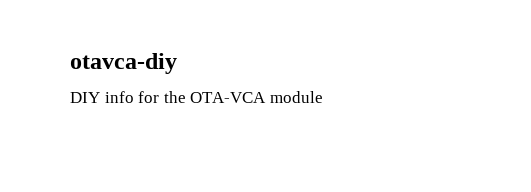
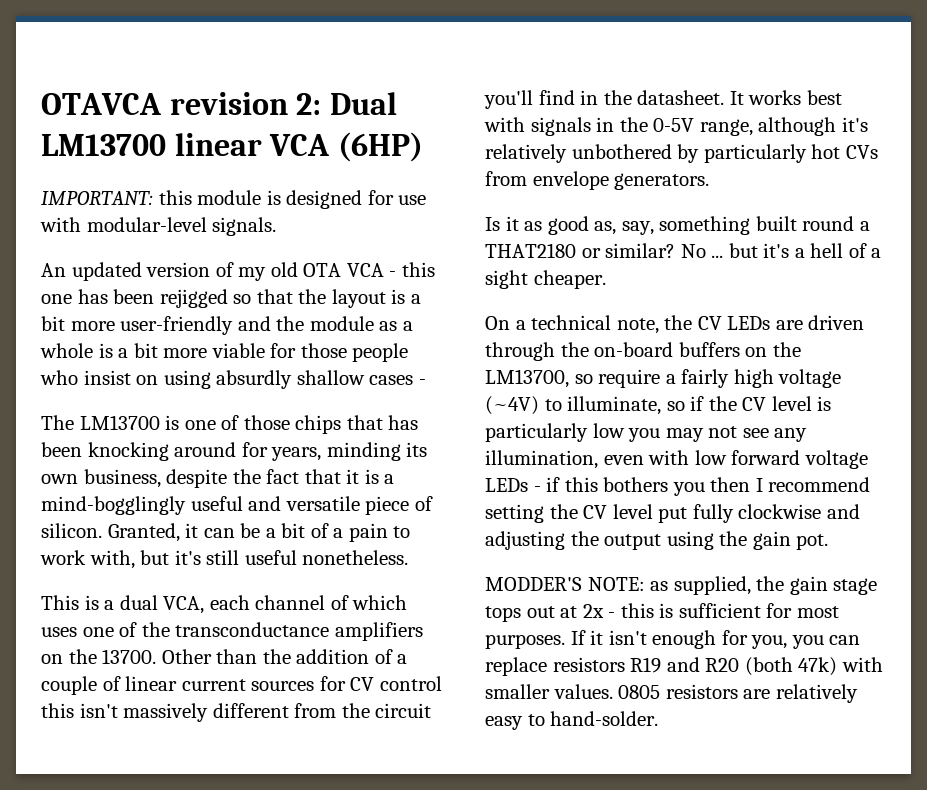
- otavca-diy
- DIY info for the OTA-VCA module
+ OTAVCA revision 2: Dual LM13700 linear VCA (6HP)
+ IMPORTANT: this module is designed for use with modular-level signals.
+ An updated version of my old OTA VCA - this one has been rejigged so that the layout is a bit more user-friendly and the module as a whole is a bit more viable for those people who insist on using absurdly shallow cases -
+ The LM13700 is one of those chips that has been knocking around for years, minding its own business, despite the fact that it is a mind-bogglingly useful and versatile piece of silicon. Granted, it can be a bit of a pain to work with, but it's still useful nonetheless.
+ This is a dual VCA, each channel of which uses one of the transconductance amplifiers on the 13700. Other than the addition of a couple of linear current sources for CV control this isn't massively different from the circuit you'll find in the datasheet. It works best with signals in the 0-5V range, although it's relatively unbothered by particularly hot CVs from envelope generators.
+ Is it as good as, say, something built round a THAT2180 or similar? No ... but it's a hell of a sight cheaper.
+ On a technical note, the CV LEDs are driven through the on-board buffers on the LM13700, so require a fairly high voltage (~4V) to illuminate, so if the CV level is particularly low you may not see any illumination, even with low forward voltage LEDs - if this bothers you then I recommend setting the CV level put fully clockwise and adjusting the output using the gain pot.
+ MODDER'S NOTE: as supplied, the gain stage tops out at 2x - this is sufficient for most purposes. If it isn't enough for you, you can replace resistors R19 and R20 (both 47k) with smaller values. 0805 resistors are relatively easy to hand-solder.

